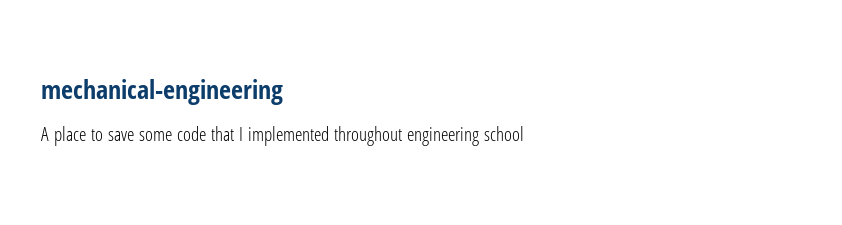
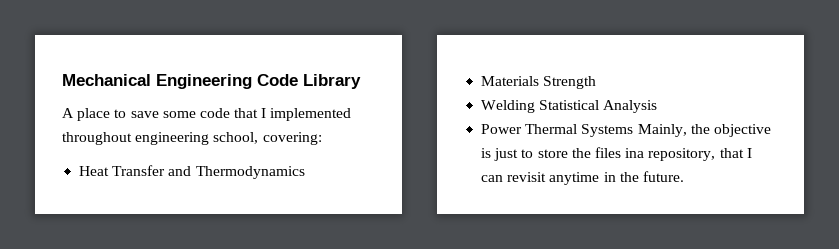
- mechanical-engineering
+ Mechanical Engineering Code Library
- A place to save some code that I implemented throughout engineering school
+ A place to save some code that I implemented throughout engineering school, covering:
+ Heat Transfer and Thermodynamics
+ Materials Strength
+ Welding Statistical Analysis
+ Power Thermal Systems Mainly, the objective is just to store the files ina repository, that I can revisit anytime in the future.

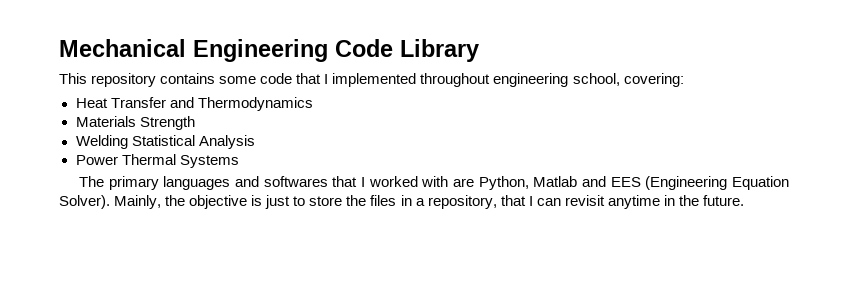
- A place to save some code that I implemented throughout engineering school, covering:
+ This repository contains some code that I implemented throughout engineering school, covering:
- Power Thermal Systems Mainly, the objective is just to store the files ina repository, that I can revisit anytime in the future.
+ Power Thermal Systems
+ The primary languages and softwares that I worked with are Python, Matlab and EES (Engineering Equation Solver). Mainly, the objective is just to store the files in a repository, that I can revisit anytime in the future.

